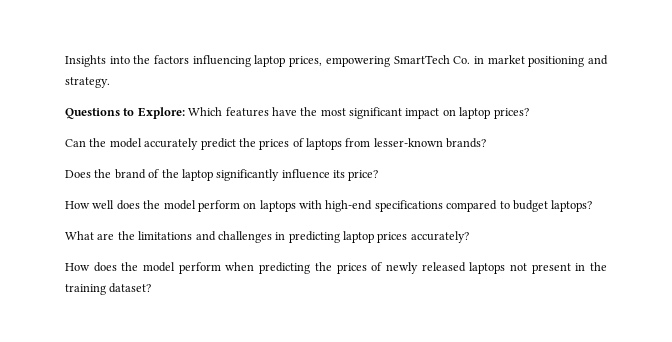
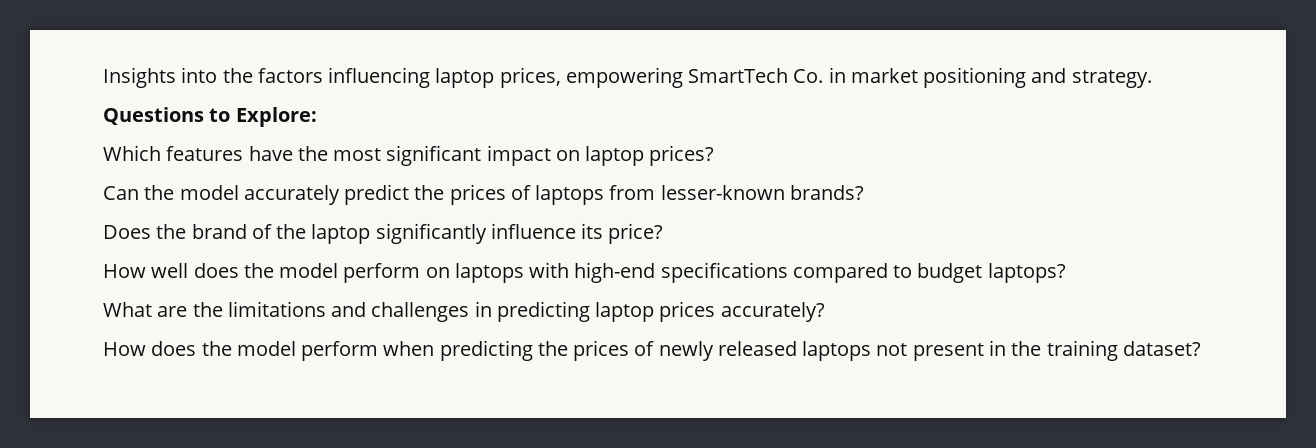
- Questions to Explore: Which features have the most significant impact on laptop prices?
+ Questions to Explore:
+ Which features have the most significant impact on laptop prices?

